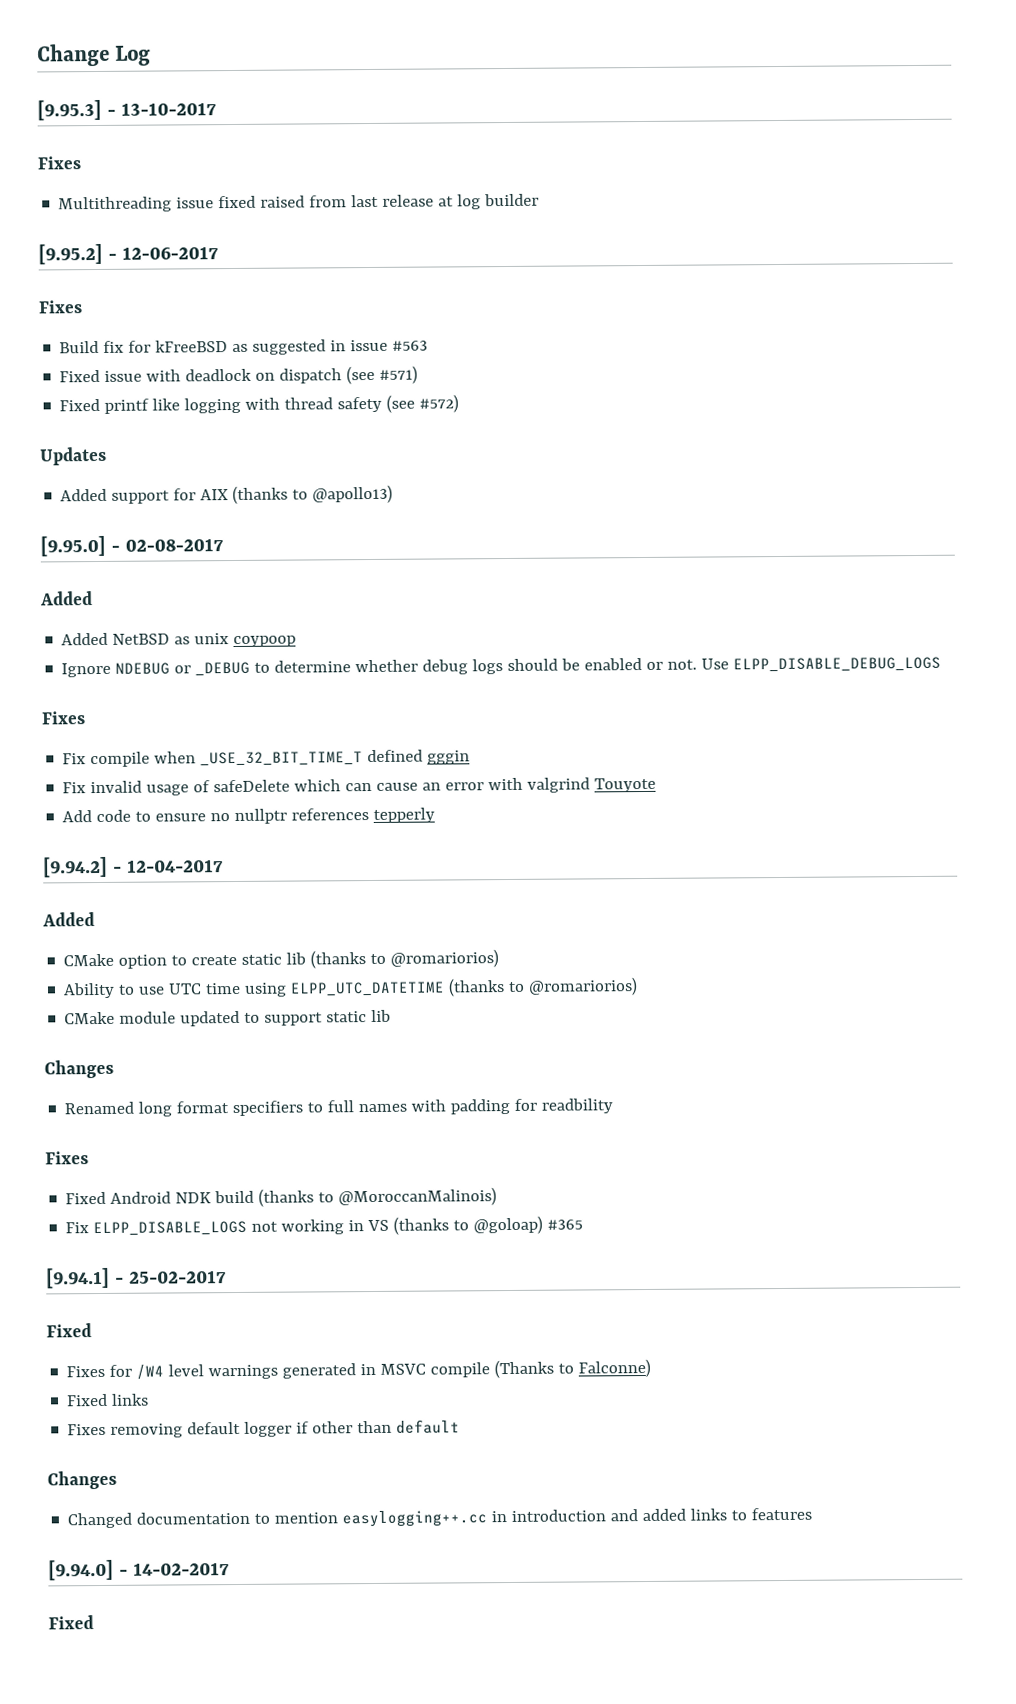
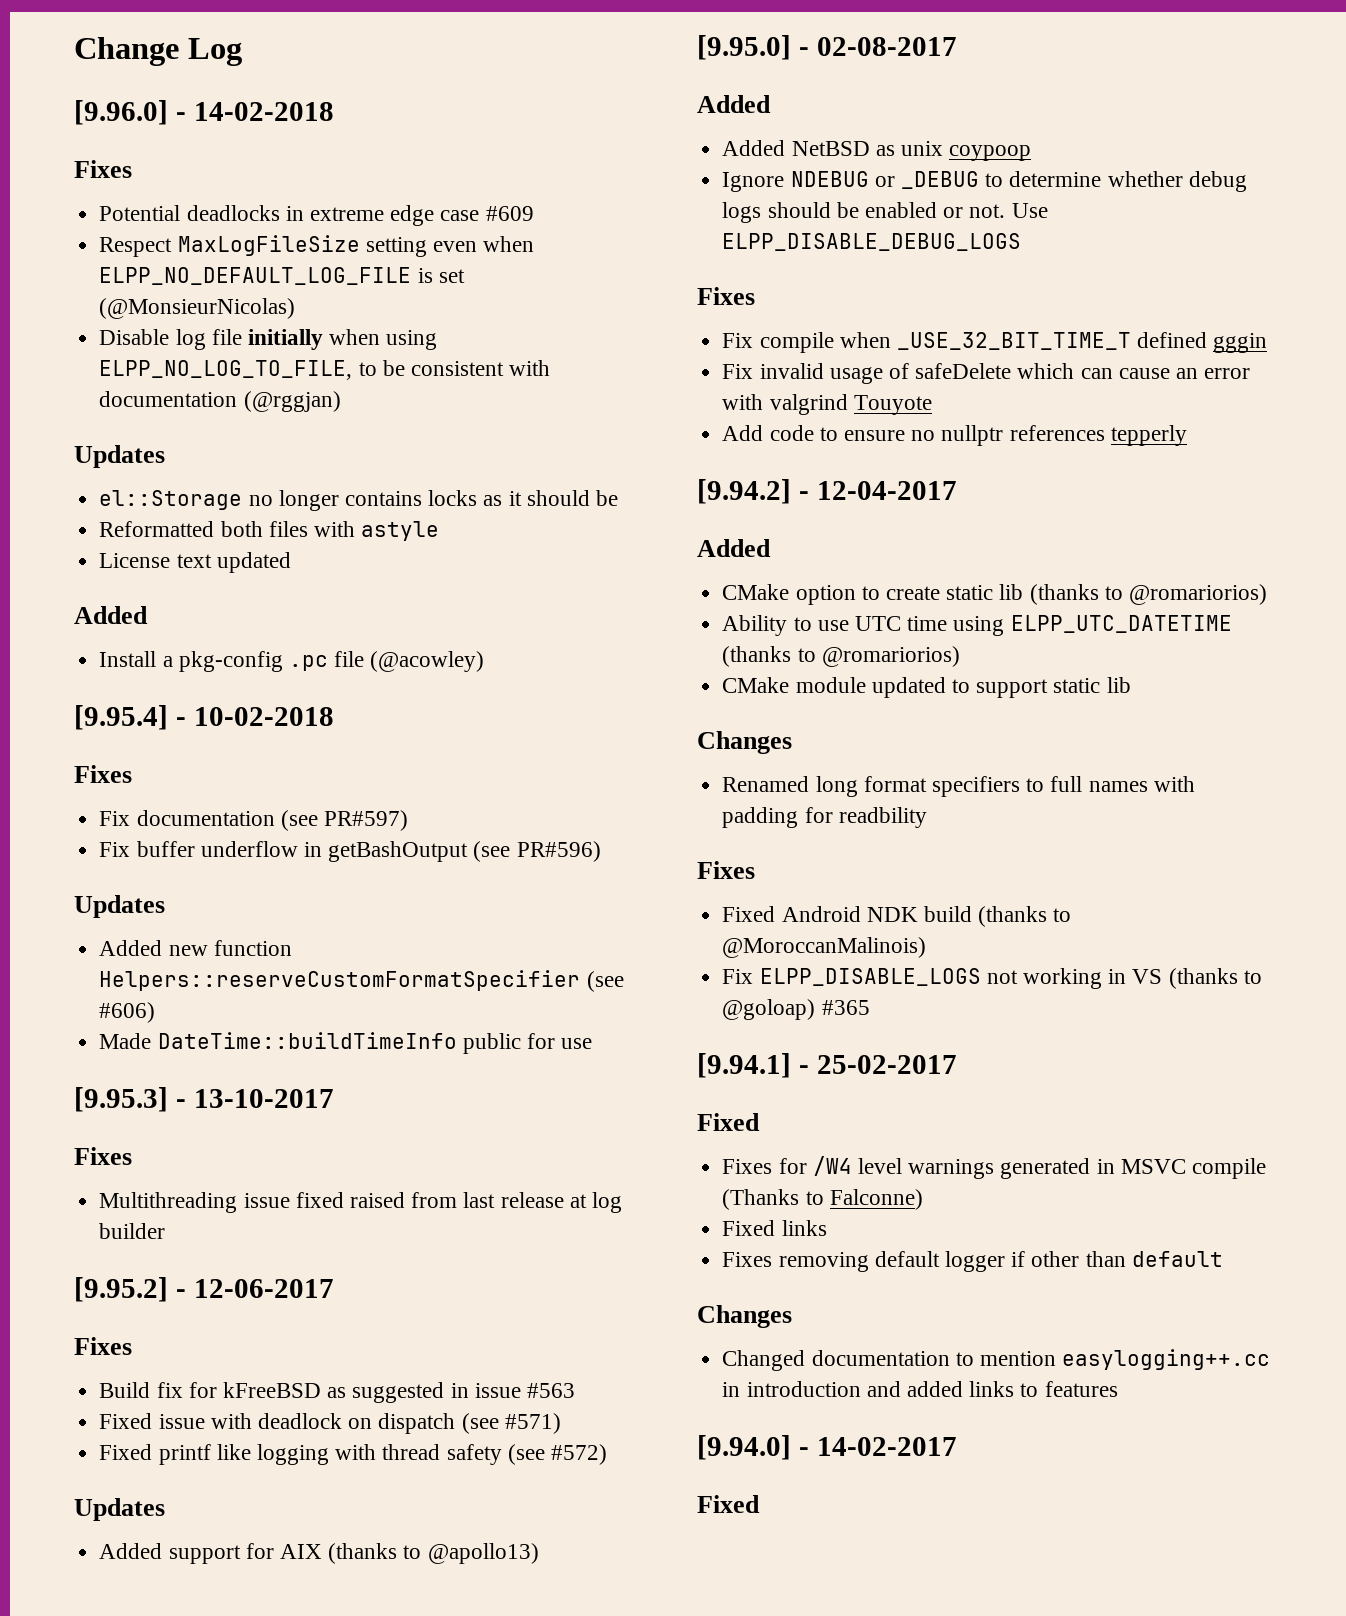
+ [9.96.0] - 14-02-2018
+ Fixes
+ Potential deadlocks in extreme edge case #609
+ Respect MaxLogFileSize setting even when ELPP_NO_DEFAULT_LOG_FILE is set (@MonsieurNicolas)
+ Disable log file initially when using ELPP_NO_LOG_TO_FILE, to be consistent with documentation (@rggjan)
+ Updates
+ el::Storage no longer contains locks as it should be
+ Reformatted both files with astyle
+ License text updated
+ Added
+ Install a pkg-config .pc file (@acowley)
+ [9.95.4] - 10-02-2018
+ Fixes
+ Fix documentation (see PR#597)
+ Fix buffer underflow in getBashOutput (see PR#596)
+ Updates
+ Added new function Helpers::reserveCustomFormatSpecifier (see #606)
+ Made DateTime::buildTimeInfo public for use

